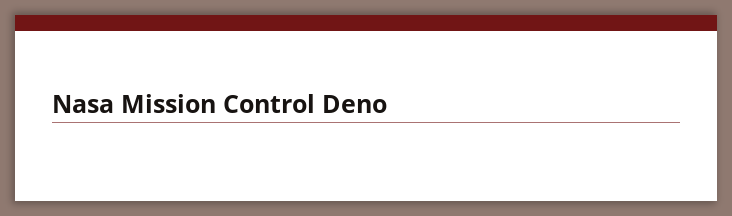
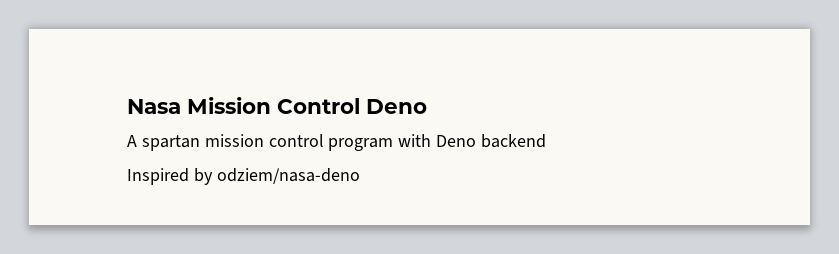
+ A spartan mission control program with Deno backend
+ Inspired by odziem/nasa-deno

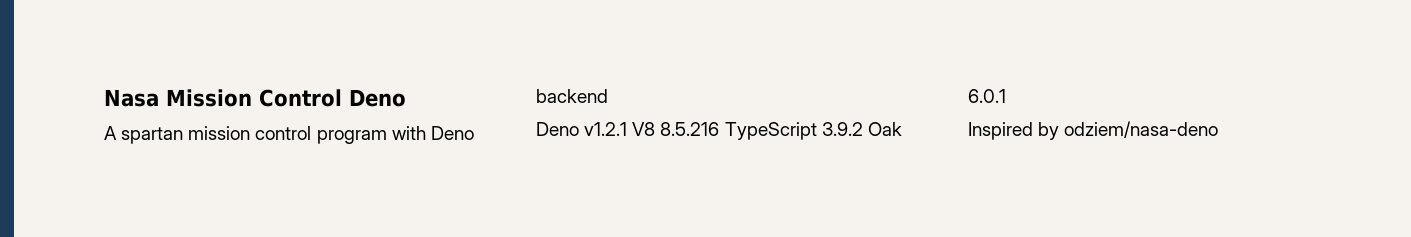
+ Deno v1.2.1 V8 8.5.216 TypeScript 3.9.2 Oak 6.0.1

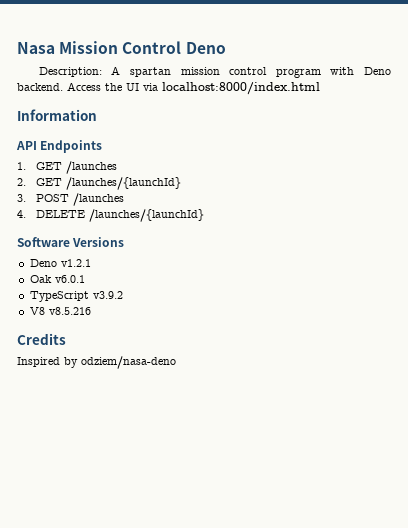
- A spartan mission control program with Deno backend
- Deno v1.2.1 V8 8.5.216 TypeScript 3.9.2 Oak 6.0.1
+ Description: A spartan mission control program with Deno backend. Access the UI via localhost:8000/index.html
+ Information
+ API Endpoints
+ 1. GET /launches
+ 2. GET /launches/{launchId}
+ 3. POST /launches
+ 4. DELETE /launches/{launchId}
+ Software Versions
+ Deno v1.2.1
+ Oak v6.0.1
+ TypeScript v3.9.2
+ V8 v8.5.216
+ Credits

